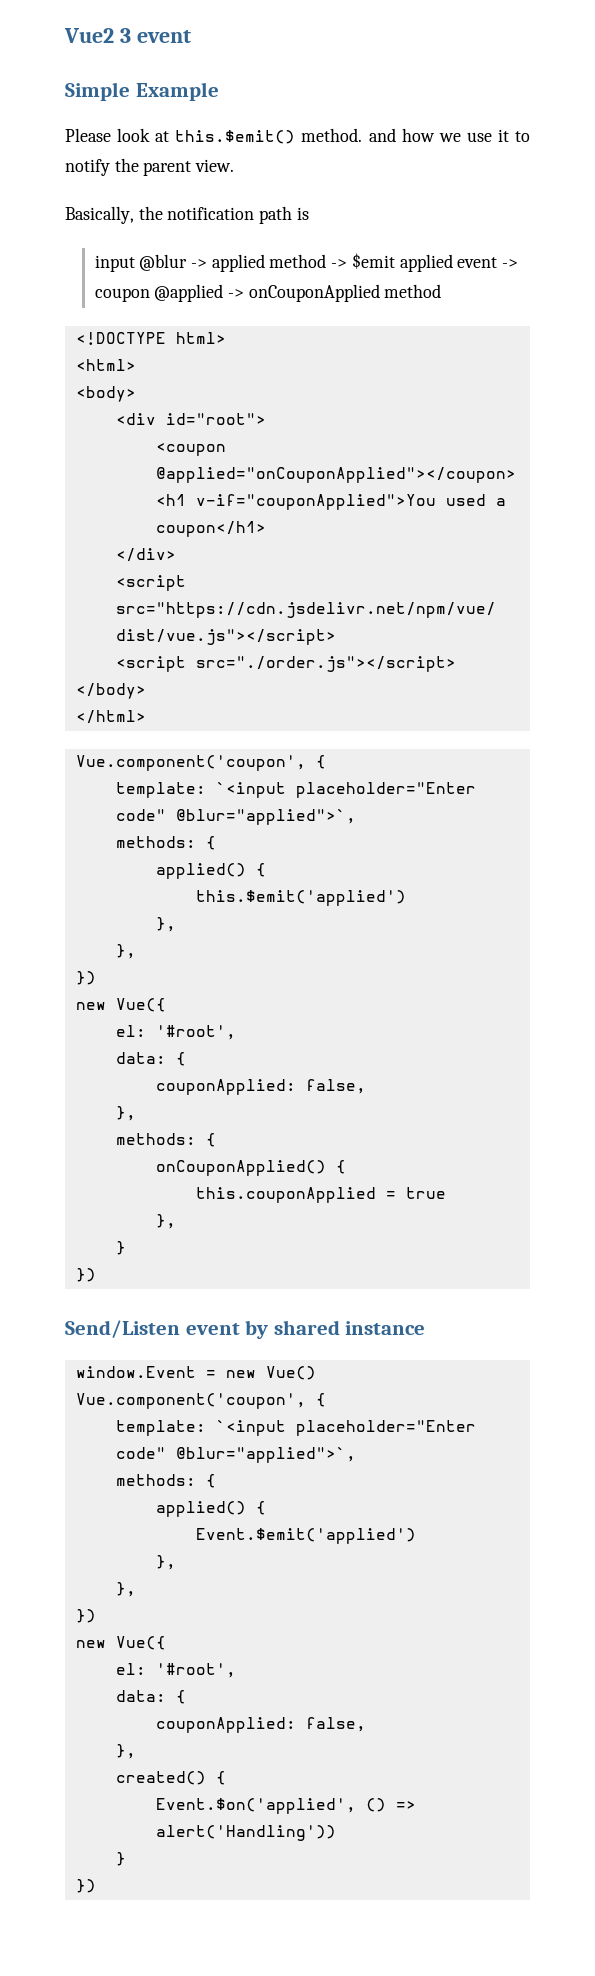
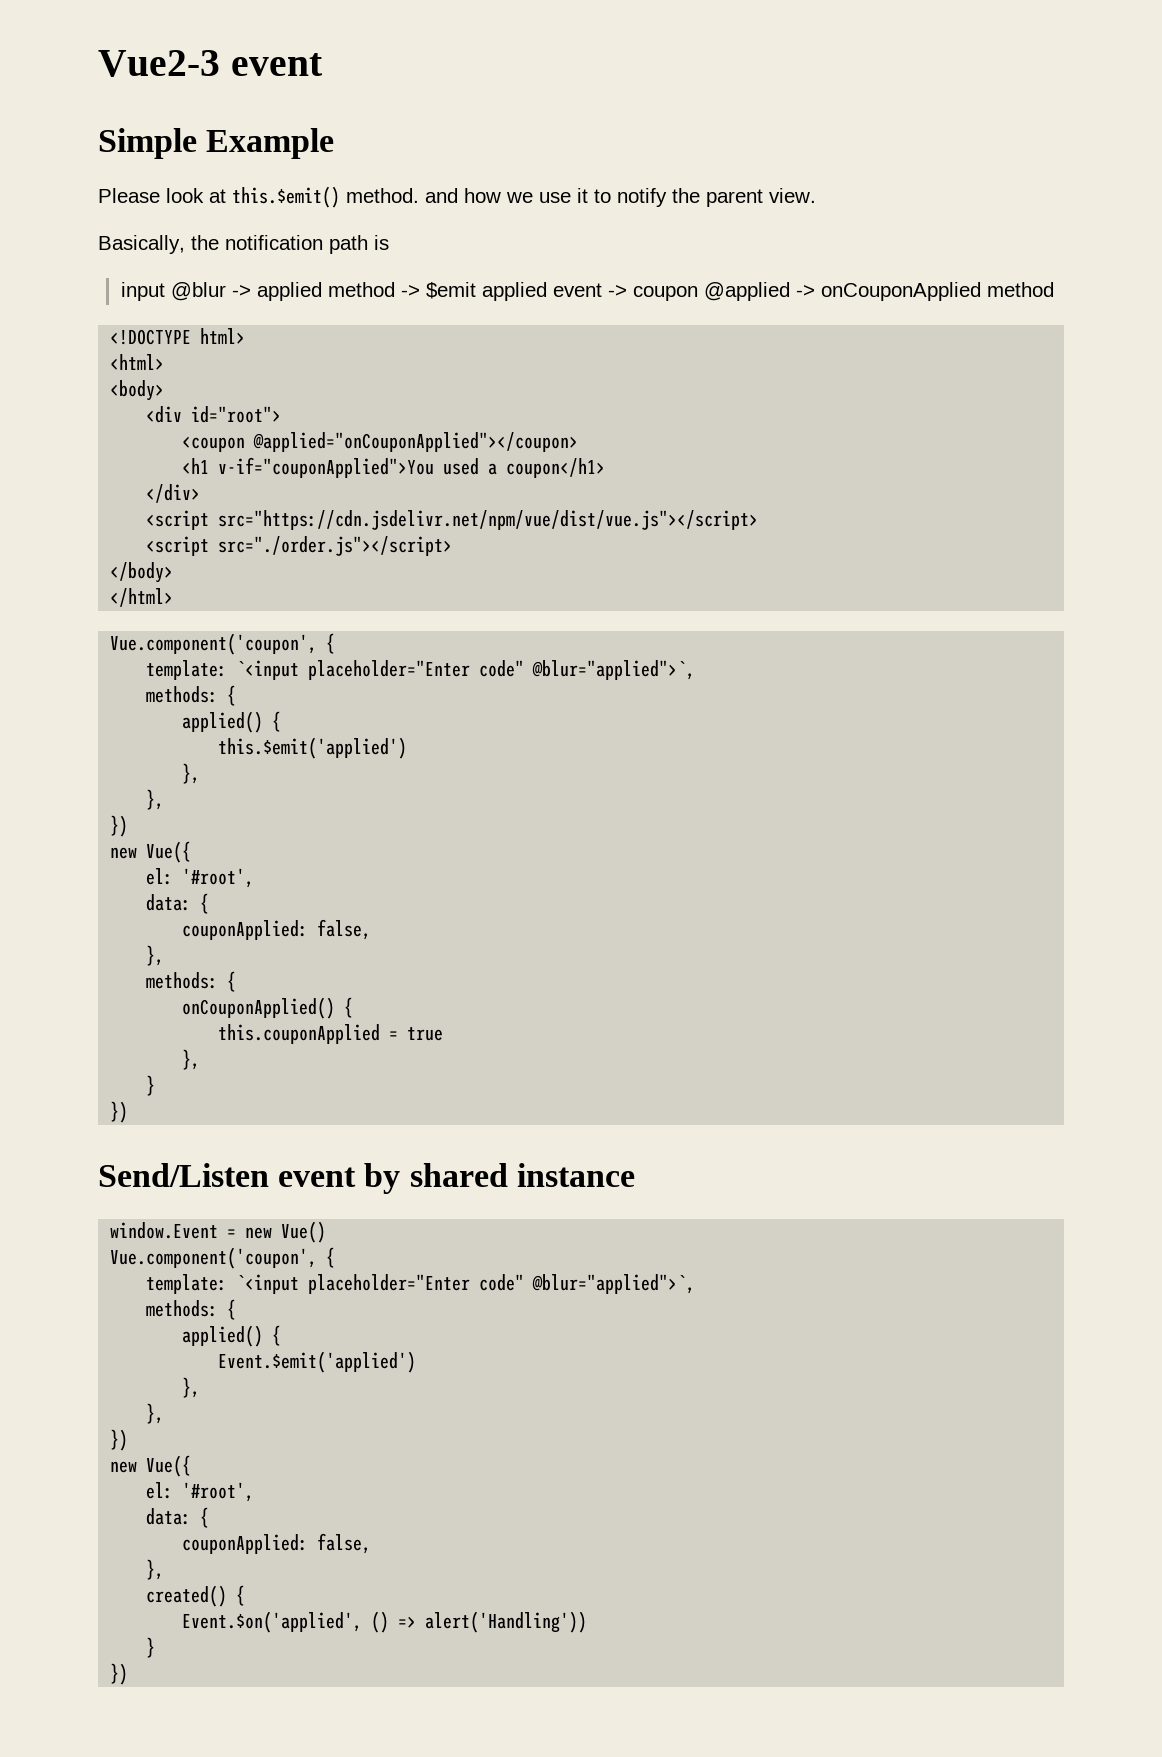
- Vue2 3 event
+ Vue2-3 event

